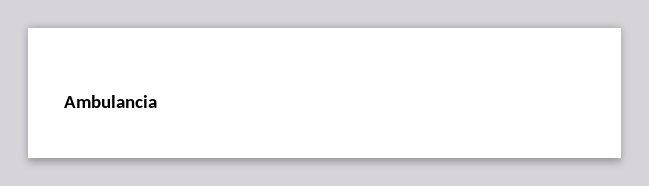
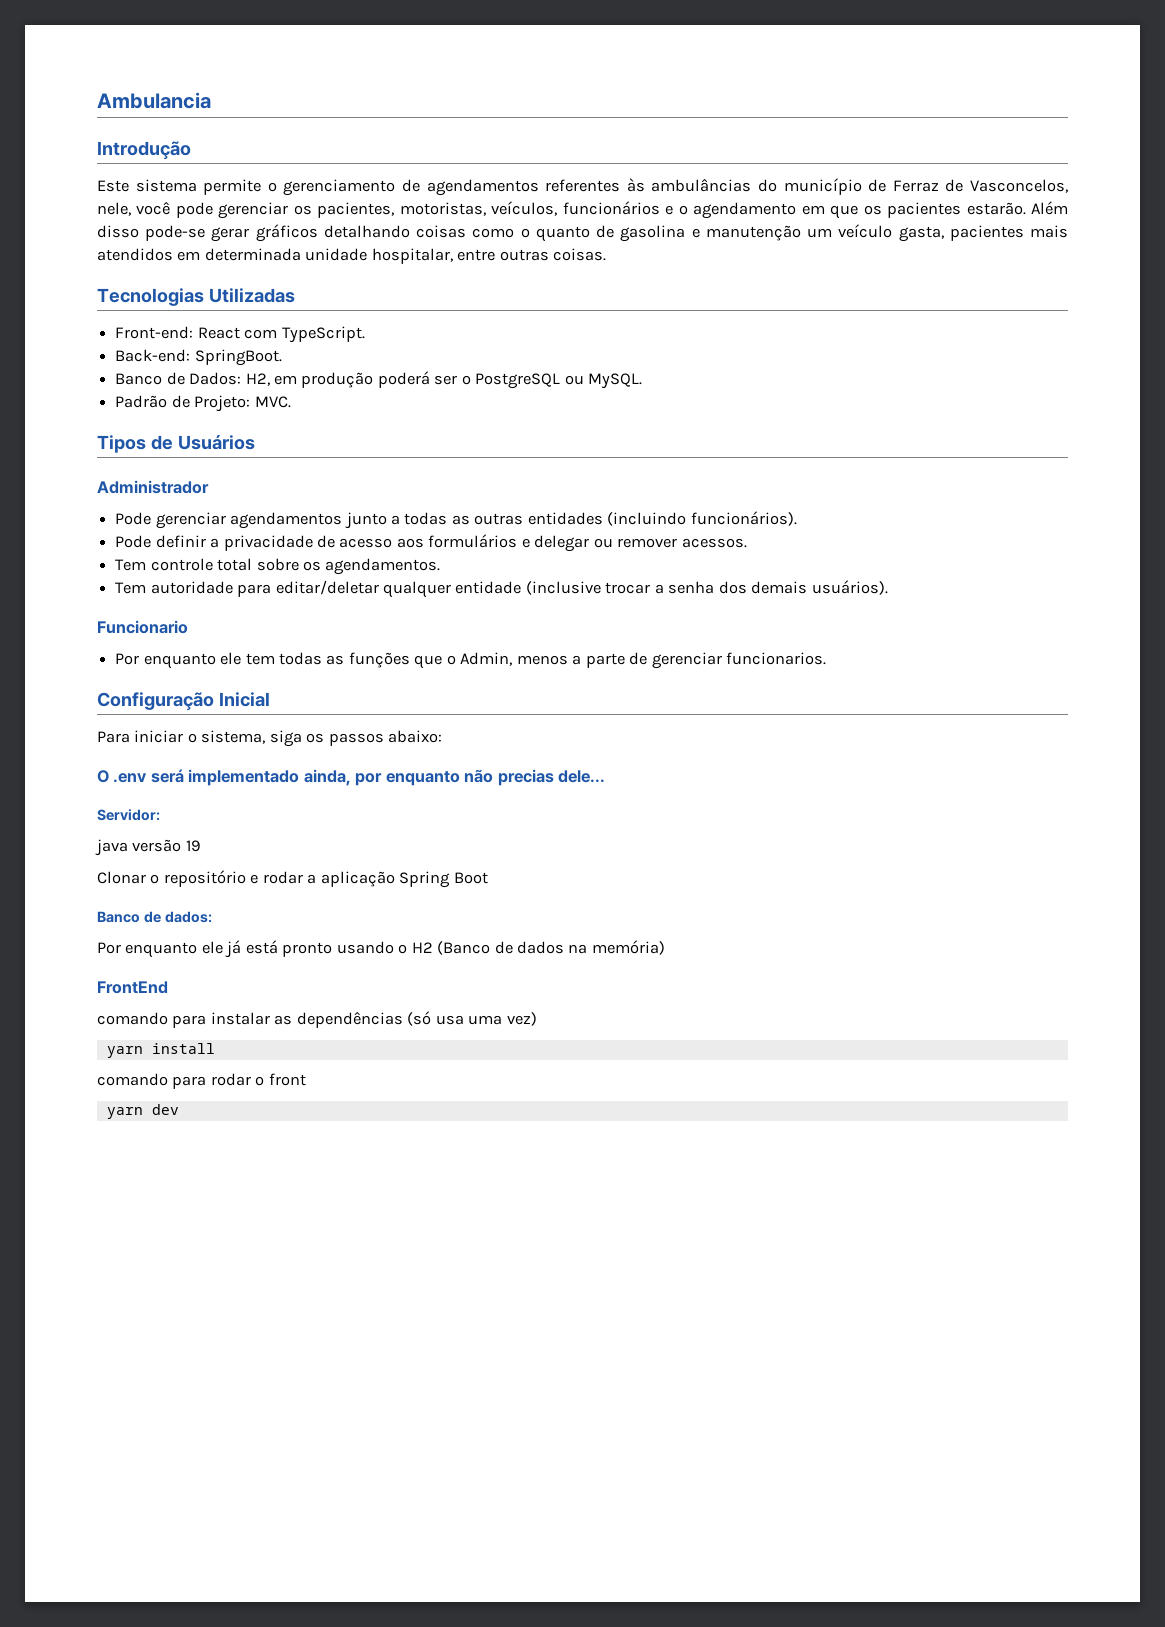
+ Introdução
+ Este sistema permite o gerenciamento de agendamentos referentes às ambulâncias do município de Ferraz de Vasconcelos, nele, você pode gerenciar os pacientes, motoristas, veículos, funcionários e o agendamento em que os pacientes estarão. Além disso pode-se gerar gráficos detalhando coisas como o quanto de gasolina e manutenção um veículo gasta, pacientes mais atendidos em determinada unidade hospitalar, entre outras coisas.
+ Tecnologias Utilizadas
+ Front-end: React com TypeScript.
+ Back-end: SpringBoot.
+ Banco de Dados: H2, em produção poderá ser o PostgreSQL ou MySQL.
+ Padrão de Projeto: MVC.
+ Tipos de Usuários
+ Administrador
+ Pode gerenciar agendamentos junto a todas as outras entidades (incluindo funcionários).
+ Pode definir a privacidade de acesso aos formulários e delegar ou remover acessos.
+ Tem controle total sobre os agendamentos.
+ Tem autoridade para editar/deletar qualquer entidade (inclusive trocar a senha dos demais usuários).
+ Funcionario
+ Por enquanto ele tem todas as funções que o Admin, menos a parte de gerenciar funcionarios.
+ Configuração Inicial
+ Para iniciar o sistema, siga os passos abaixo:
+ O .env será implementado ainda, por enquanto não precias dele...
+ Servidor:
+ java versão 19
+ Clonar o repositório e rodar a aplicação Spring Boot
+ Banco de dados:
+ Por enquanto ele já está pronto usando o H2 (Banco de dados na memória)
+ FrontEnd
+ comando para instalar as dependências (só usa uma vez)
+ yarn install
+ comando para rodar o front
+ yarn dev

